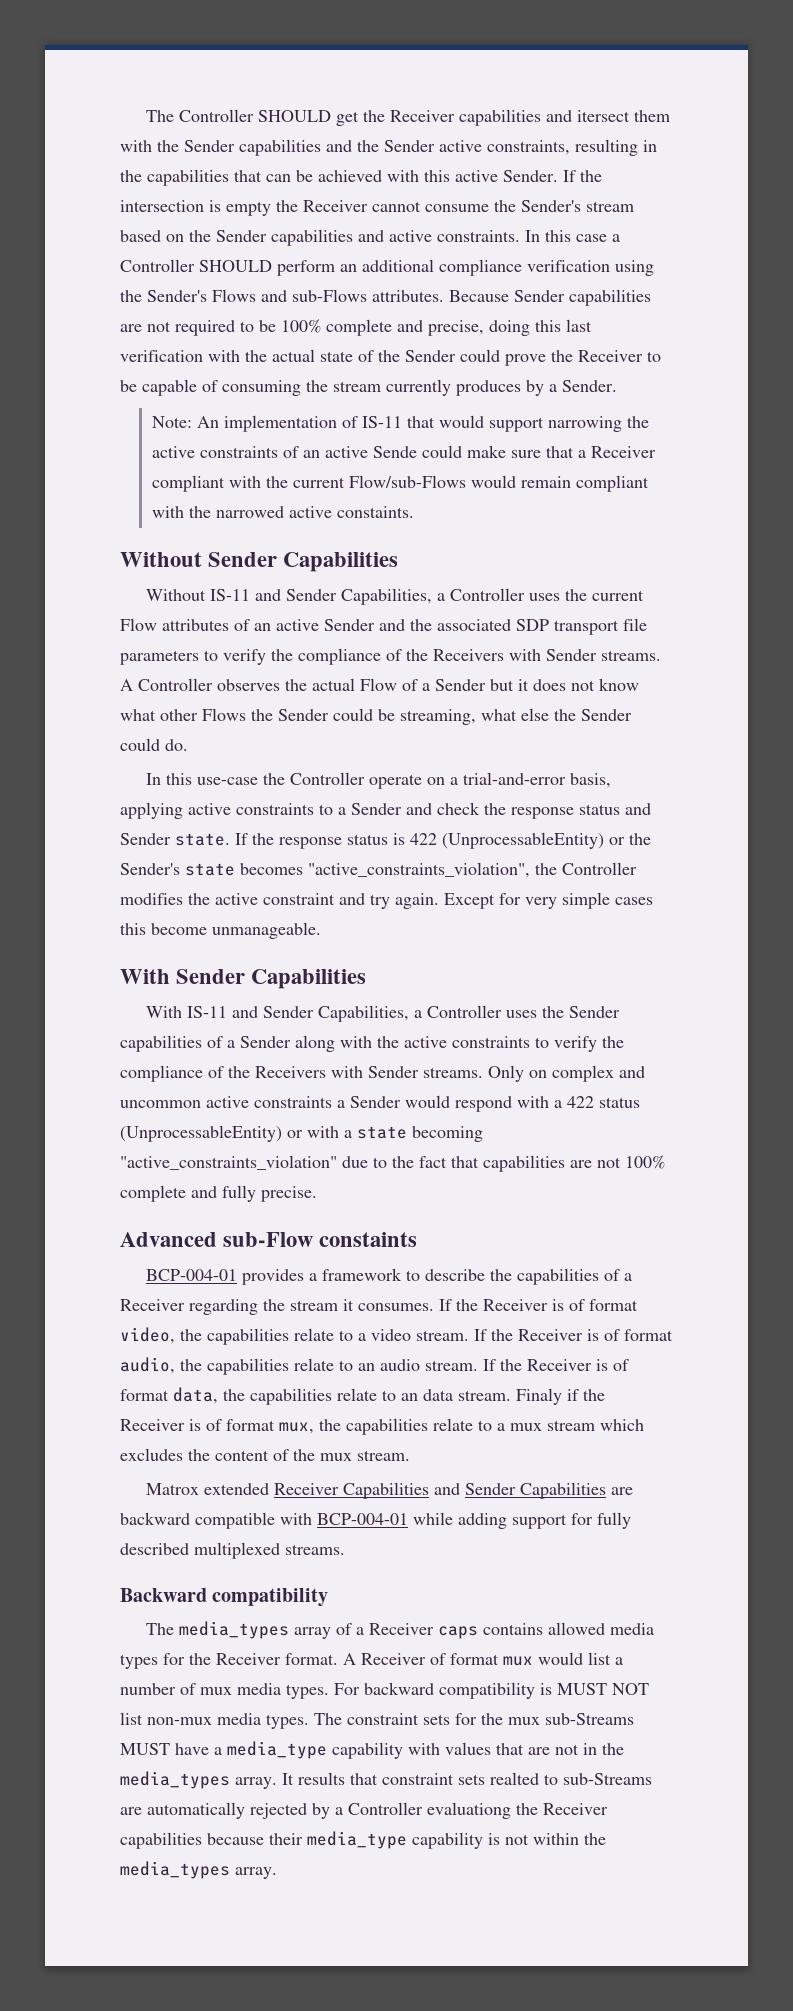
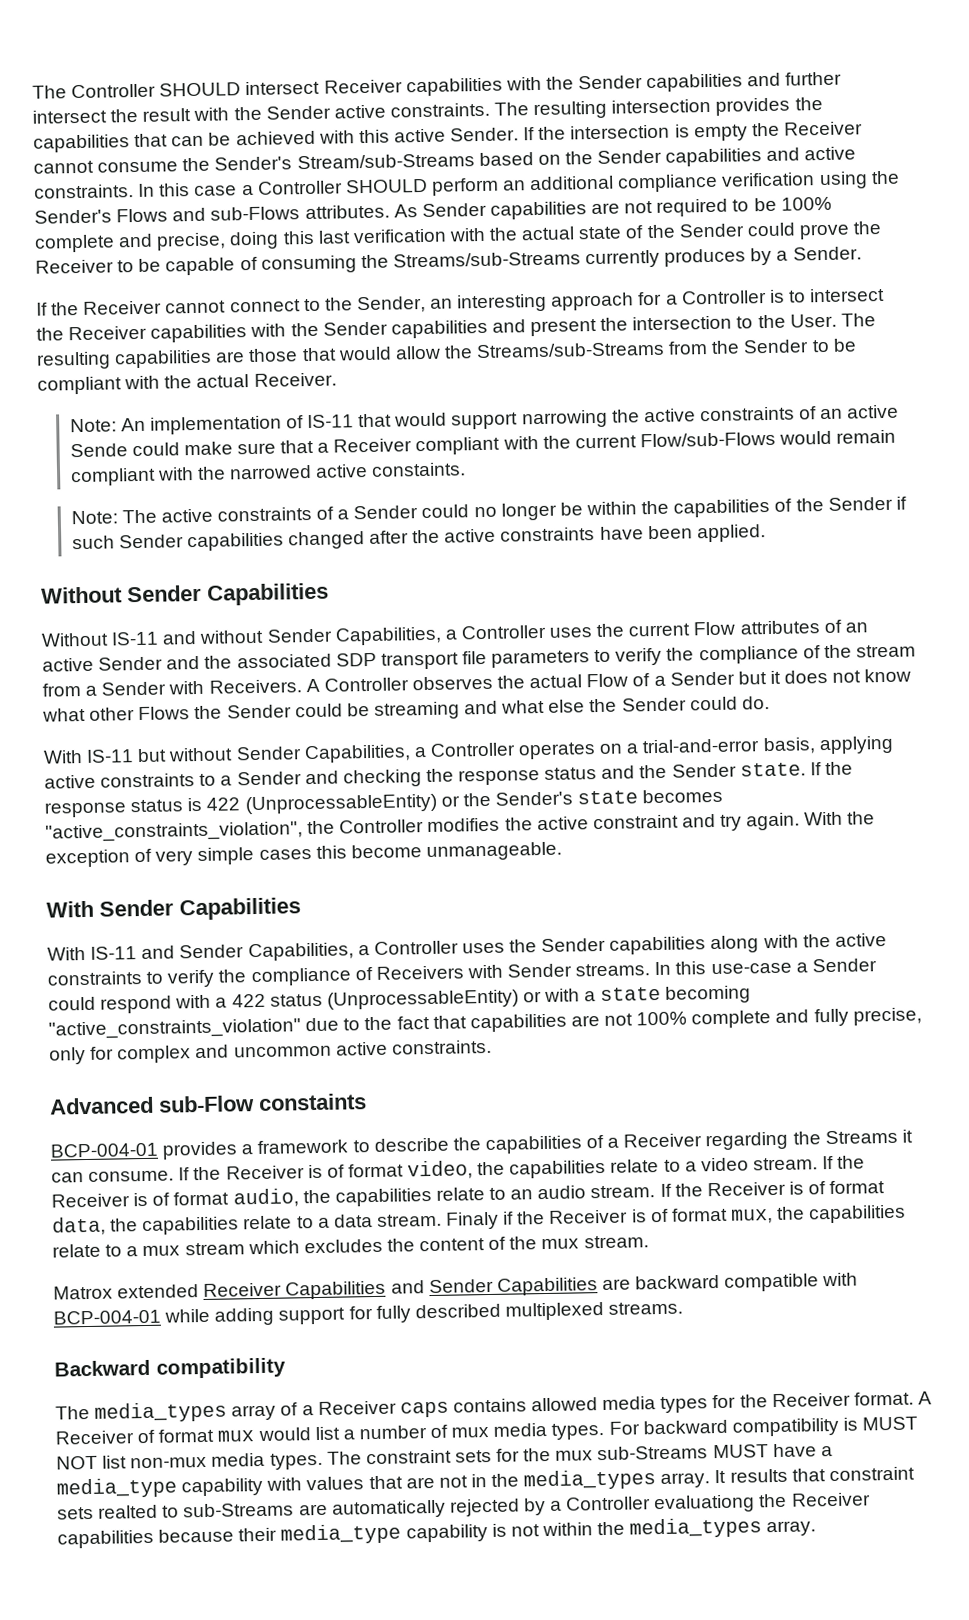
- The Controller SHOULD get the Receiver capabilities and itersect them with the Sender capabilities and the Sender active constraints, resulting in the capabilities that can be achieved with this active Sender.
+ The Controller SHOULD intersect Receiver capabilities with the Sender capabilities and further intersect the result with the Sender active constraints. The resulting intersection provides the capabilities that can be achieved with this active Sender.
- If the intersection is empty the Receiver cannot consume the Sender's stream based on the Sender capabilities and active constraints.
+ If the intersection is empty the Receiver cannot consume the Sender's Stream/sub-Streams based on the Sender capabilities and active constraints.
- Because Sender capabilities are not required to be 100% complete and precise, doing this last verification with the actual state of the Sender could prove the Receiver to be capable of consuming the stream currently produces by a Sender.
+ As Sender capabilities are not required to be 100% complete and precise, doing this last verification with the actual state of the Sender could prove the Receiver to be capable of consuming the Streams/sub-Streams currently produces by a Sender.
+ If the Receiver cannot connect to the Sender, an interesting approach for a Controller is to intersect the Receiver capabilities with the Sender capabilities and present the intersection to the User. The resulting capabilities are those that would allow the Streams/sub-Streams from the Sender to be compliant with the actual Receiver.
+ Note: The active constraints of a Sender could no longer be within the capabilities of the Sender if such Sender capabilities changed after the active constraints have been applied.
- Without IS-11 and Sender Capabilities, a Controller uses the current Flow attributes of an active Sender and the associated SDP transport file parameters to verify the compliance of the Receivers with Sender streams.
+ Without IS-11 and without Sender Capabilities, a Controller uses the current Flow attributes of an active Sender and the associated SDP transport file parameters to verify the compliance of the stream from a Sender with Receivers.
- A Controller observes the actual Flow of a Sender but it does not know what other Flows the Sender could be streaming, what else the Sender could do.
+ A Controller observes the actual Flow of a Sender but it does not know what other Flows the Sender could be streaming and what else the Sender could do.
- In this use-case the Controller operate on a trial-and-error basis, applying active constraints to a Sender and check the response status and Sender state.
+ With IS-11 but without Sender Capabilities, a Controller operates on a trial-and-error basis, applying active constraints to a Sender and checking the response status and the Sender state.
- Except for very simple cases this become unmanageable.
+ With the exception of very simple cases this become unmanageable.
- With IS-11 and Sender Capabilities, a Controller uses the Sender capabilities of a Sender along with the active constraints to verify the compliance of the Receivers with Sender streams. Only on complex and uncommon active constraints a Sender would respond with a 422 status (UnprocessableEntity) or with a state becoming "active_constraints_violation" due to the fact that capabilities are not 100% complete and fully precise.
+ With IS-11 and Sender Capabilities, a Controller uses the Sender capabilities along with the active constraints to verify the compliance of Receivers with Sender streams. In this use-case a Sender could respond with a 422 status (UnprocessableEntity) or with a state becoming "active_constraints_violation" due to the fact that capabilities are not 100% complete and fully precise, only for complex and uncommon active constraints.
- BCP-004-01 provides a framework to describe the capabilities of a Receiver regarding the stream it consumes.
+ BCP-004-01 provides a framework to describe the capabilities of a Receiver regarding the Streams it can consume.
- If the Receiver is of format data, the capabilities relate to an data stream.
+ If the Receiver is of format data, the capabilities relate to a data stream.

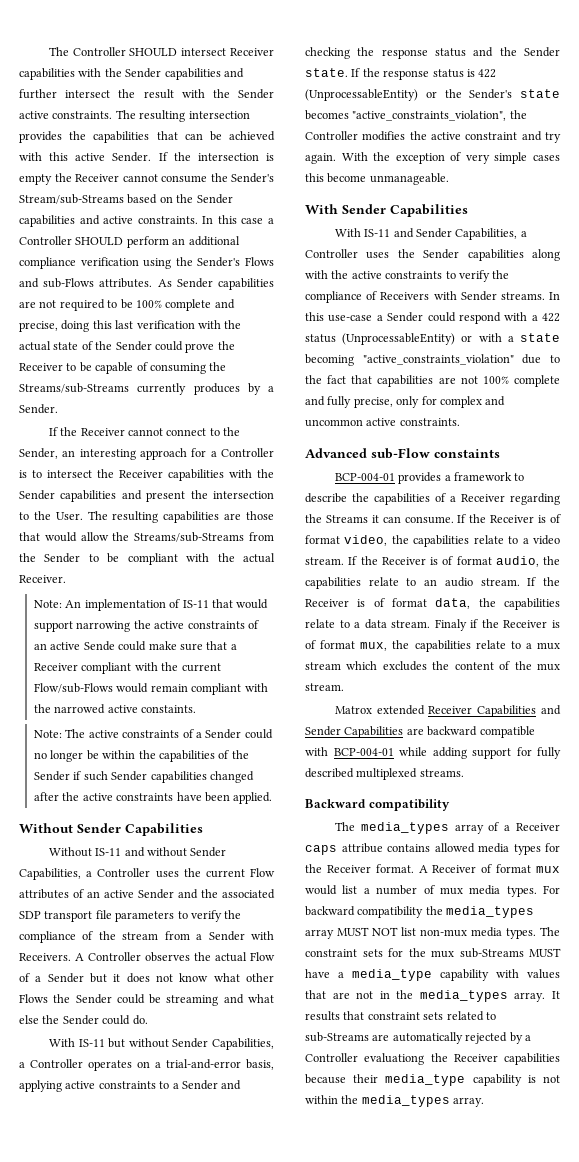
- The media_types array of a Receiver caps contains allowed media types for the Receiver format.
+ The media_types array of a Receiver caps attribue contains allowed media types for the Receiver format.
- For backward compatibility is MUST NOT list non-mux media types.
+ For backward compatibility the media_types array MUST NOT list non-mux media types.
- It results that constraint sets realted to sub-Streams are automatically rejected by a Controller evaluationg the Receiver capabilities because their media_type capability is not within the media_types array.
+ It results that constraint sets related to sub-Streams are automatically rejected by a Controller evaluationg the Receiver capabilities because their media_type capability is not within the media_types array.

